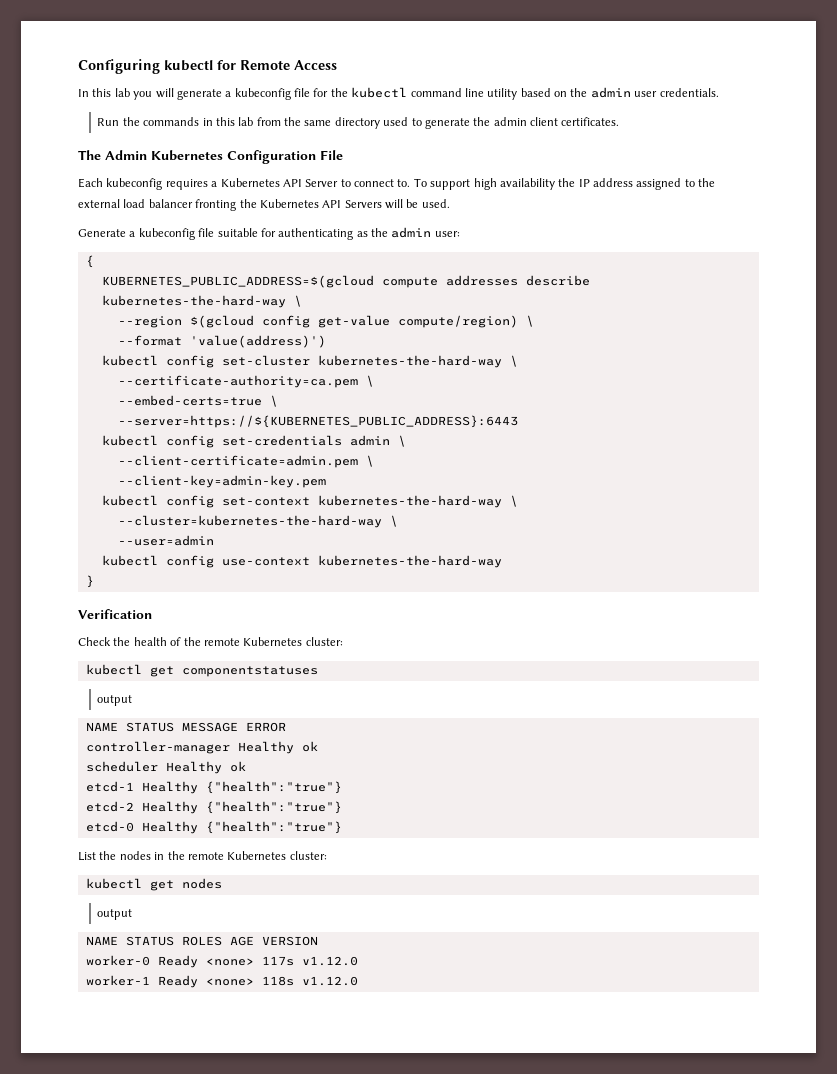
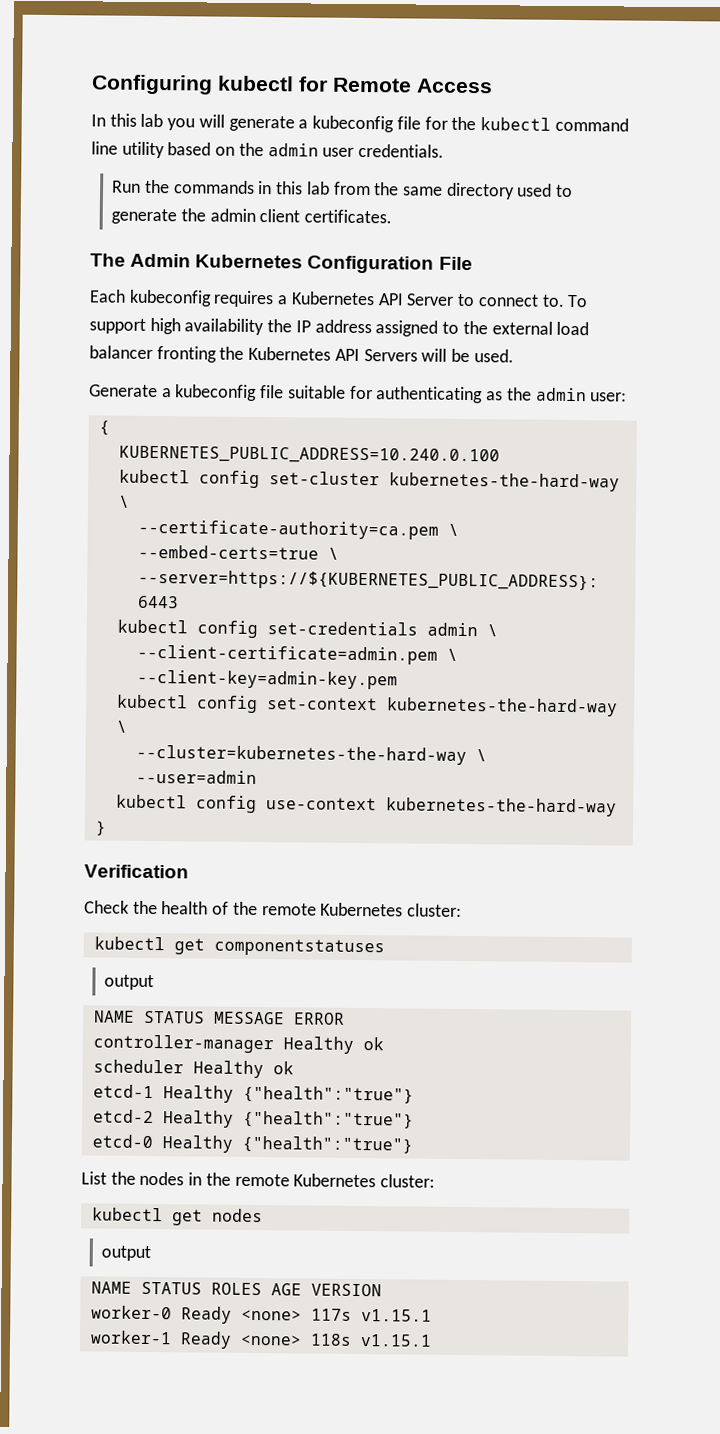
- KUBERNETES_PUBLIC_ADDRESS=$(gcloud compute addresses describe kubernetes-the-hard-way \
- --region $(gcloud config get-value compute/region) \
- --format 'value(address)')
+ KUBERNETES_PUBLIC_ADDRESS=10.240.0.100
- worker-0 Ready <none> 117s v1.12.0
+ worker-0 Ready <none> 117s v1.15.1
- worker-1 Ready <none> 118s v1.12.0
+ worker-1 Ready <none> 118s v1.15.1

